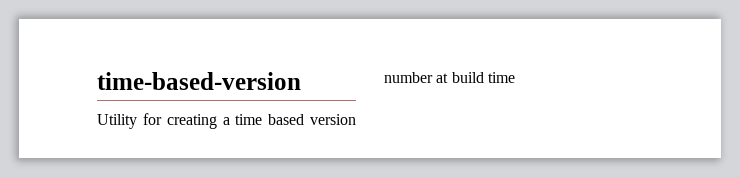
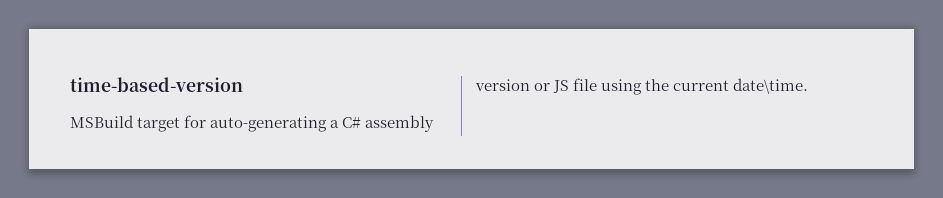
- Utility for creating a time based version number at build time
+ MSBuild target for auto-generating a C# assembly version or JS file using the current date\time.

